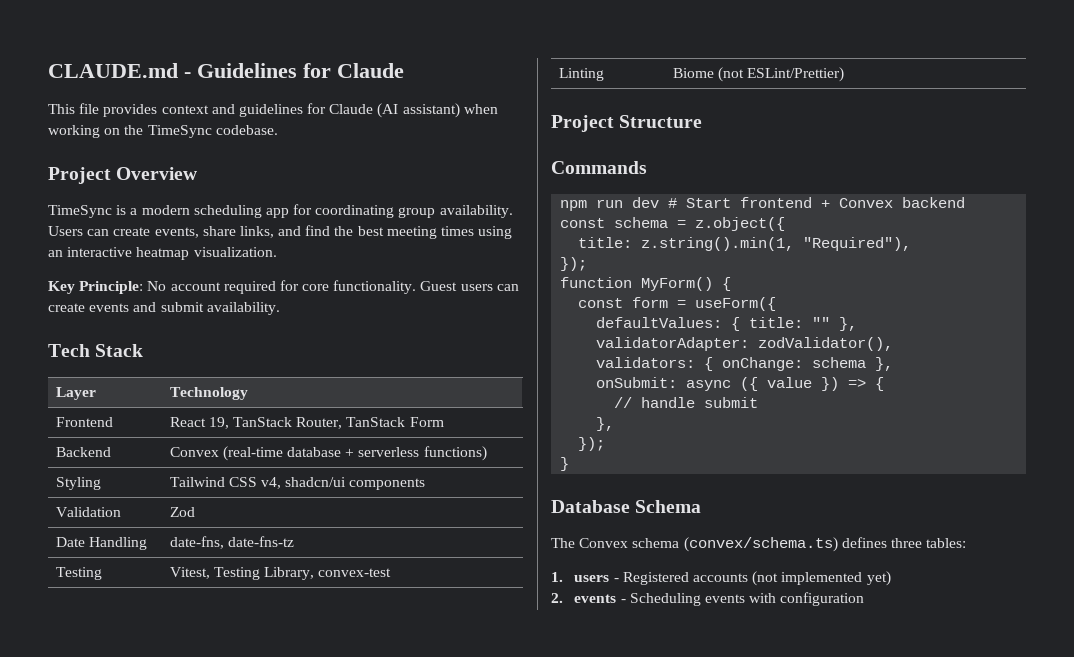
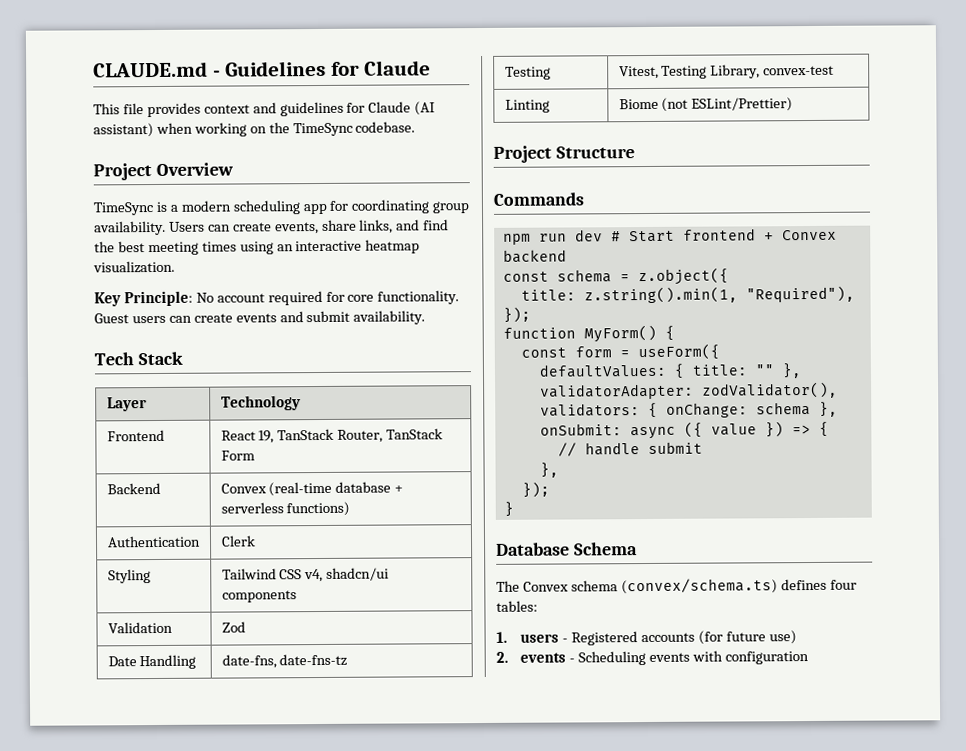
+ Authentication | Clerk
- The Convex schema (convex/schema.ts) defines three tables:
+ The Convex schema (convex/schema.ts) defines four tables:
- 1. users - Registered accounts (not implemented yet)
+ 1. users - Registered accounts (for future use)

